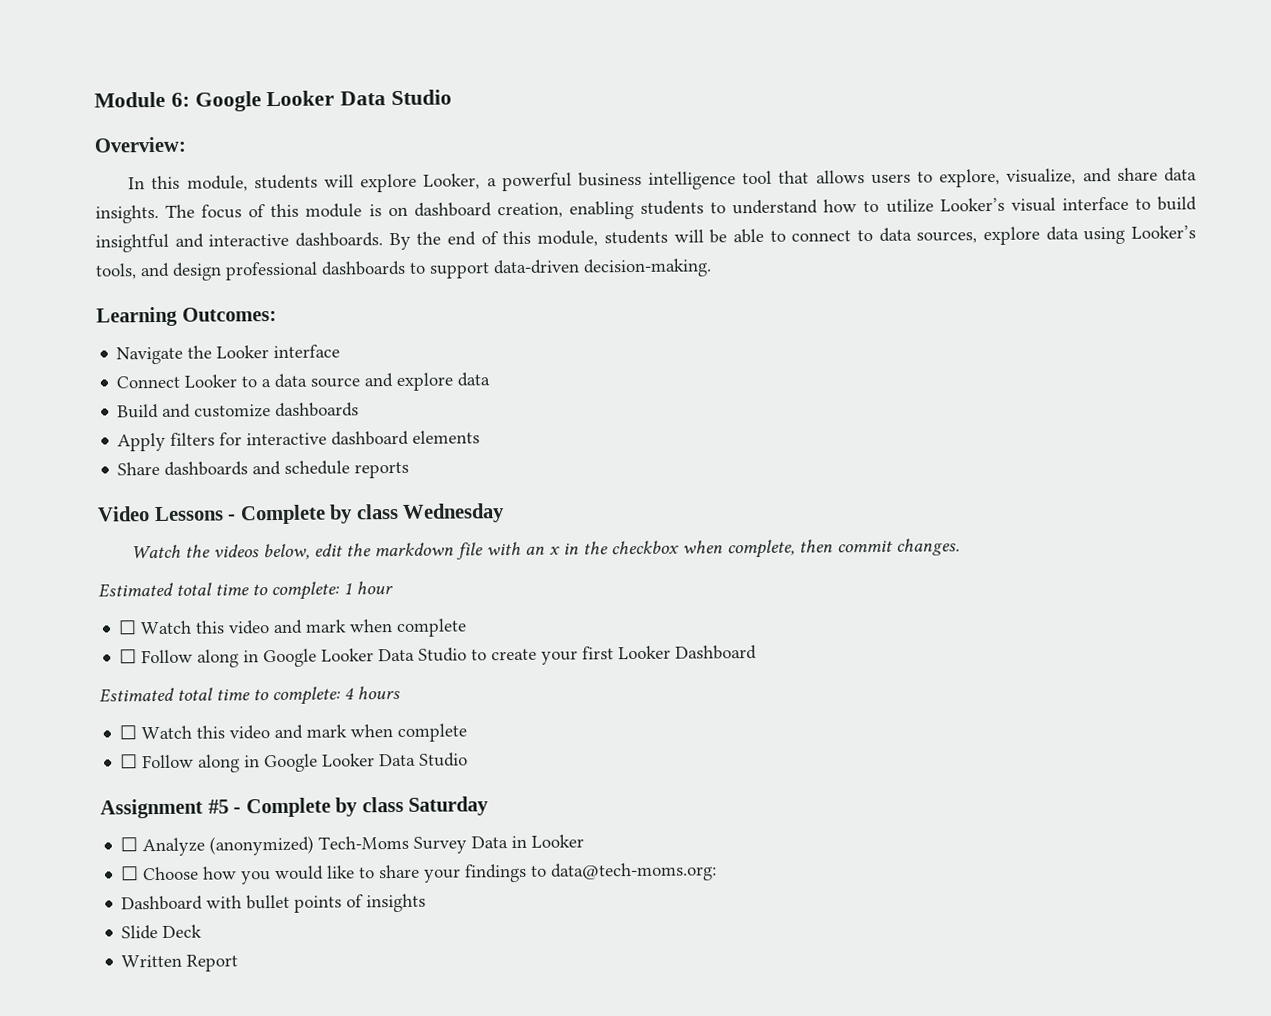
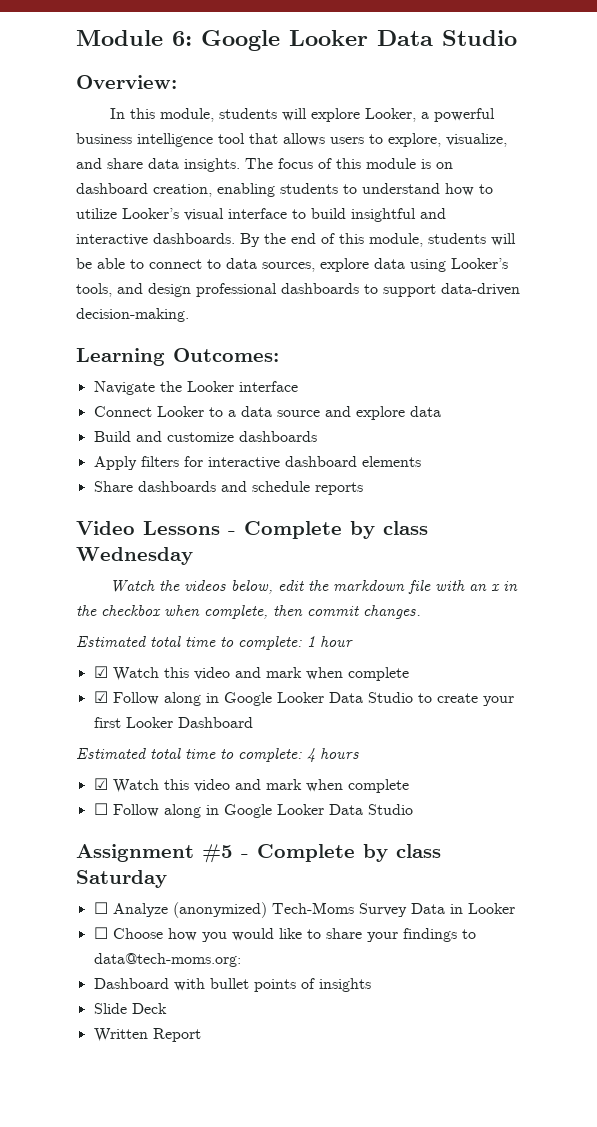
  Estimated total time to complete: 1 hour
- ☐ Watch this video and mark when complete
- ☐ Follow along in Google Looker Data Studio to create your first Looker Dashboard
+ ☑ Watch this video and mark when complete
+ ☑ Follow along in Google Looker Data Studio to create your first Looker Dashboard
  Estimated total time to complete: 4 hours
- ☐ Watch this video and mark when complete
+ ☑ Watch this video and mark when complete

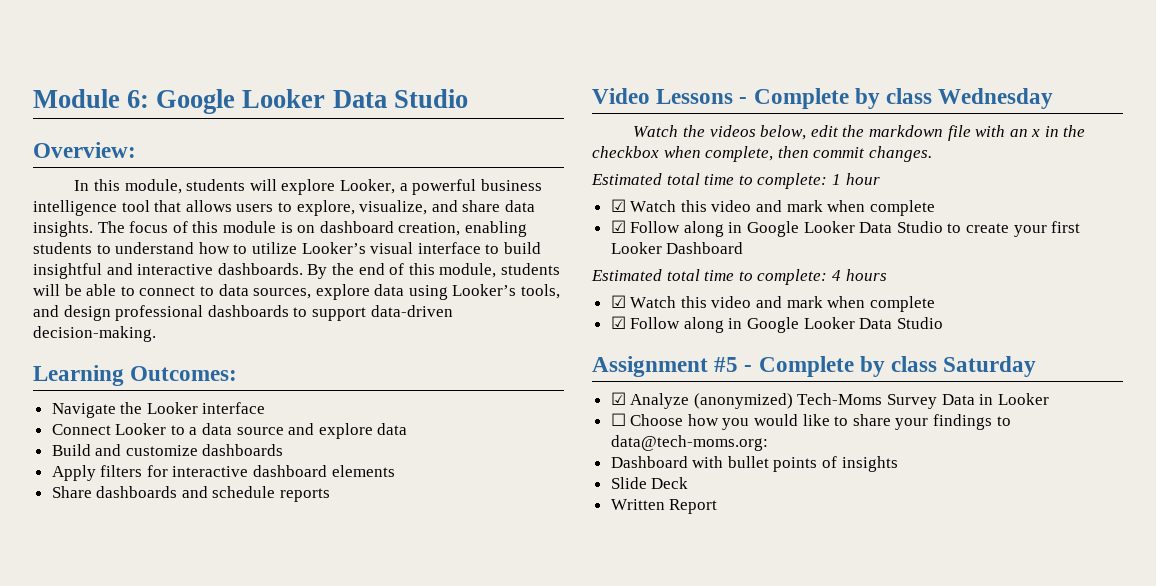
  Estimated total time to complete: 4 hours
  ☑ Watch this video and mark when complete
- ☐ Follow along in Google Looker Data Studio
+ ☑ Follow along in Google Looker Data Studio
- ☐ Analyze (anonymized) Tech-Moms Survey Data in Looker
+ ☑ Analyze (anonymized) Tech-Moms Survey Data in Looker

